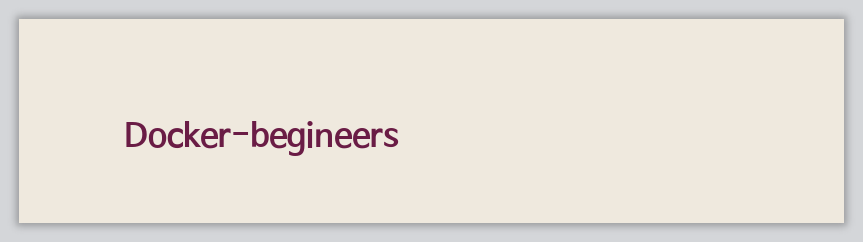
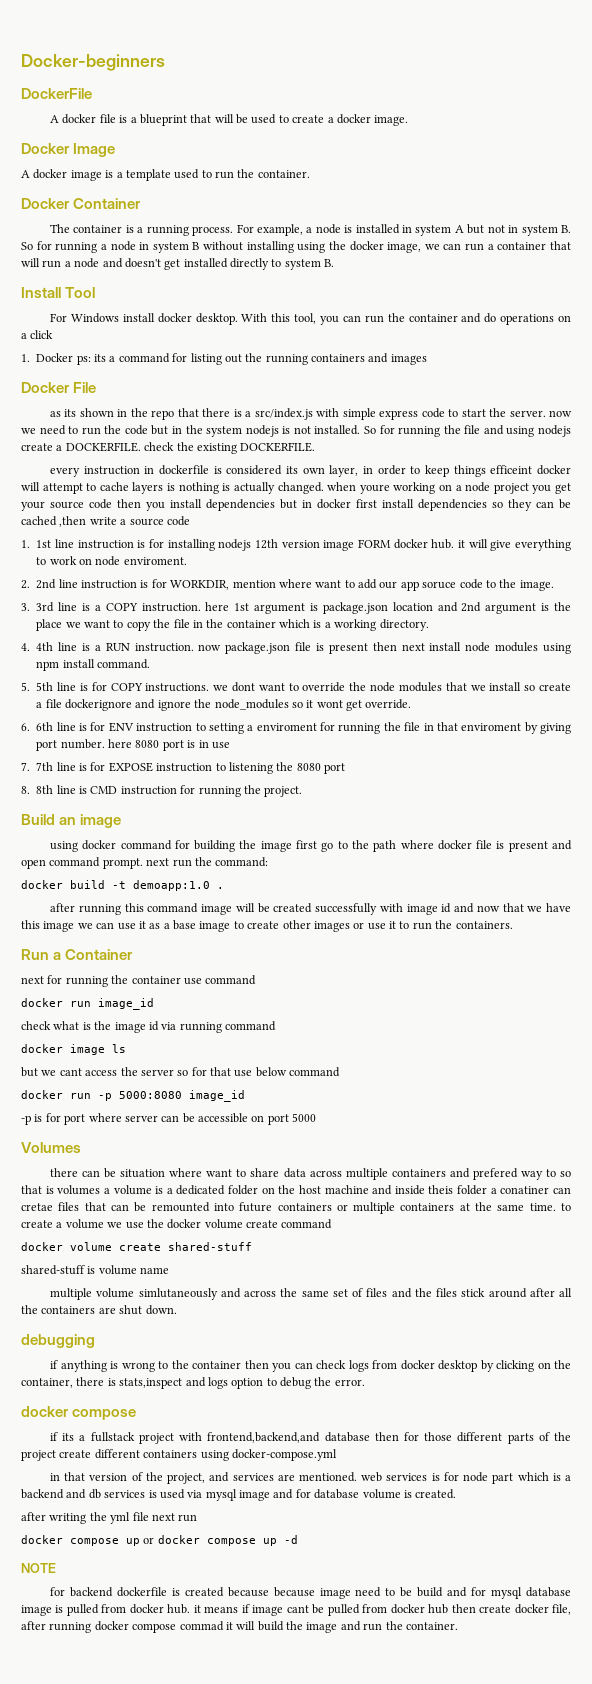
- Docker-begineers
+ Docker-beginners
+ DockerFile
+ A docker file is a blueprint that will be used to create a docker image.
+ Docker Image
+ A docker image is a template used to run the container.
+ Docker Container
+ The container is a running process. For example, a node is installed in system A but not in system B. So for running a node in system B without installing using the docker image, we can run a container that will run a node and doesn't get installed directly to system B.
+ Install Tool
+ For Windows install docker desktop. With this tool, you can run the container and do operations on a click
+ 1. Docker ps: its a command for listing out the running containers and images
+ Docker File
+ as its shown in the repo that there is a src/index.js with simple express code to start the server. now we need to run the code but in the system nodejs is not installed. So for running the file and using nodejs create a DOCKERFILE. check the existing DOCKERFILE.
+ every instruction in dockerfile is considered its own layer, in order to keep things efficeint docker will attempt to cache layers is nothing is actually changed. when youre working on a node project you get your source code then you install dependencies but in docker first install dependencies so they can be cached ,then write a source code
+ 1. 1st line instruction is for installing nodejs 12th version image FORM docker hub. it will give everything to work on node enviroment.
+ 2. 2nd line instruction is for WORKDIR, mention where want to add our app soruce code to the image.
+ 3. 3rd line is a COPY instruction. here 1st argument is package.json location and 2nd argument is the place we want to copy the file in the container which is a working directory.
+ 4. 4th line is a RUN instruction. now package.json file is present then next install node modules using npm install command.
+ 5. 5th line is for COPY instructions. we dont want to override the node modules that we install so create a file dockerignore and ignore the node_modules so it wont get override.
+ 6. 6th line is for ENV instruction to setting a enviroment for running the file in that enviroment by giving port number. here 8080 port is in use
+ 7. 7th line is for EXPOSE instruction to listening the 8080 port
+ 8. 8th line is CMD instruction for running the project.
+ Build an image
+ using docker command for building the image first go to the path where docker file is present and open command prompt. next run the command:
+ docker build -t demoapp:1.0 .
+ after running this command image will be created successfully with image id and now that we have this image we can use it as a base image to create other images or use it to run the containers.
+ Run a Container
+ next for running the container use command
+ docker run image_id
+ check what is the image id via running command
+ docker image ls
+ but we cant access the server so for that use below command
+ docker run -p 5000:8080 image_id
+ -p is for port where server can be accessible on port 5000
+ Volumes
+ there can be situation where want to share data across multiple containers and prefered way to so that is volumes a volume is a dedicated folder on the host machine and inside theis folder a conatiner can cretae files that can be remounted into future containers or multiple containers at the same time. to create a volume we use the docker volume create command
+ docker volume create shared-stuff
+ shared-stuff is volume name
+ multiple volume simlutaneously and across the same set of files and the files stick around after all the containers are shut down.
+ debugging
+ if anything is wrong to the container then you can check logs from docker desktop by clicking on the container, there is stats,inspect and logs option to debug the error.
+ docker compose
+ if its a fullstack project with frontend,backend,and database then for those different parts of the project create different containers using docker-compose.yml
+ in that version of the project, and services are mentioned. web services is for node part which is a backend and db services is used via mysql image and for database volume is created.
+ after writing the yml file next run
+ docker compose up or docker compose up -d
+ NOTE
+ for backend dockerfile is created because because image need to be build and for mysql database image is pulled from docker hub. it means if image cant be pulled from docker hub then create docker file, after running docker compose commad it will build the image and run the container.

